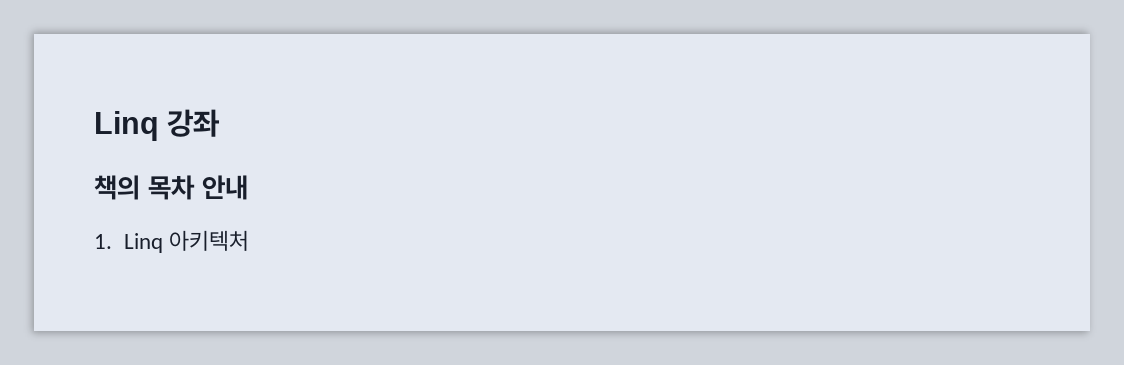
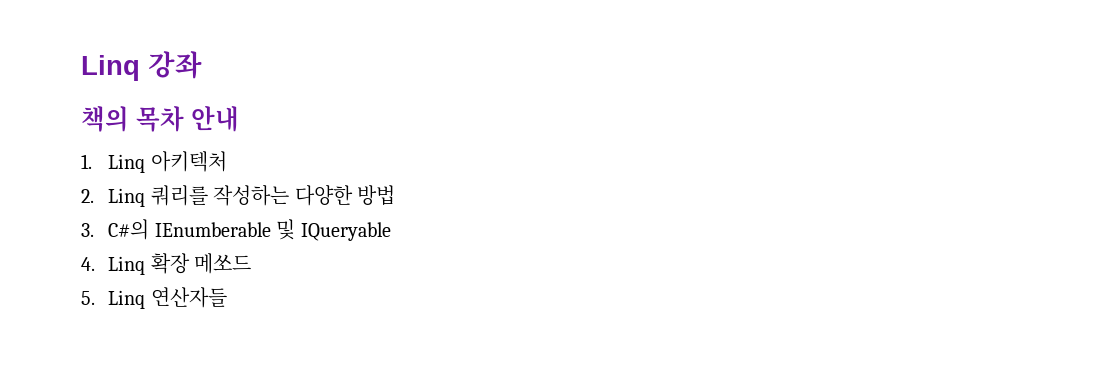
+ 2. Linq 쿼리를 작성하는 다양한 방법
+ 3. C#의 IEnumberable 및 IQueryable
+ 4. Linq 확장 메쏘드
+ 5. Linq 연산자들

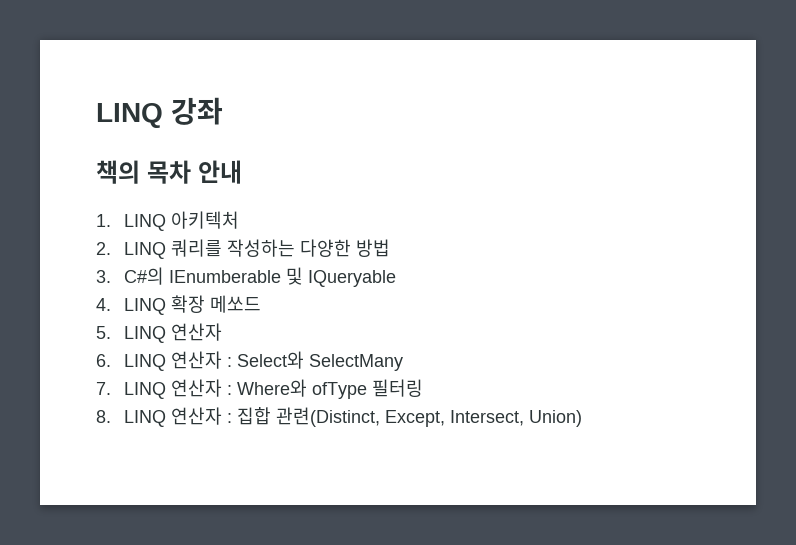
- Linq 강좌
+ LINQ 강좌
- 1. Linq 아키텍처
+ 1. LINQ 아키텍처
- 2. Linq 쿼리를 작성하는 다양한 방법
+ 2. LINQ 쿼리를 작성하는 다양한 방법
- 4. Linq 확장 메쏘드
+ 4. LINQ 확장 메쏘드
- 5. Linq 연산자들
+ 5. LINQ 연산자
+ 6. LINQ 연산자 : Select와 SelectMany
+ 7. LINQ 연산자 : Where와 ofType 필터링
+ 8. LINQ 연산자 : 집합 관련(Distinct, Except, Intersect, Union)

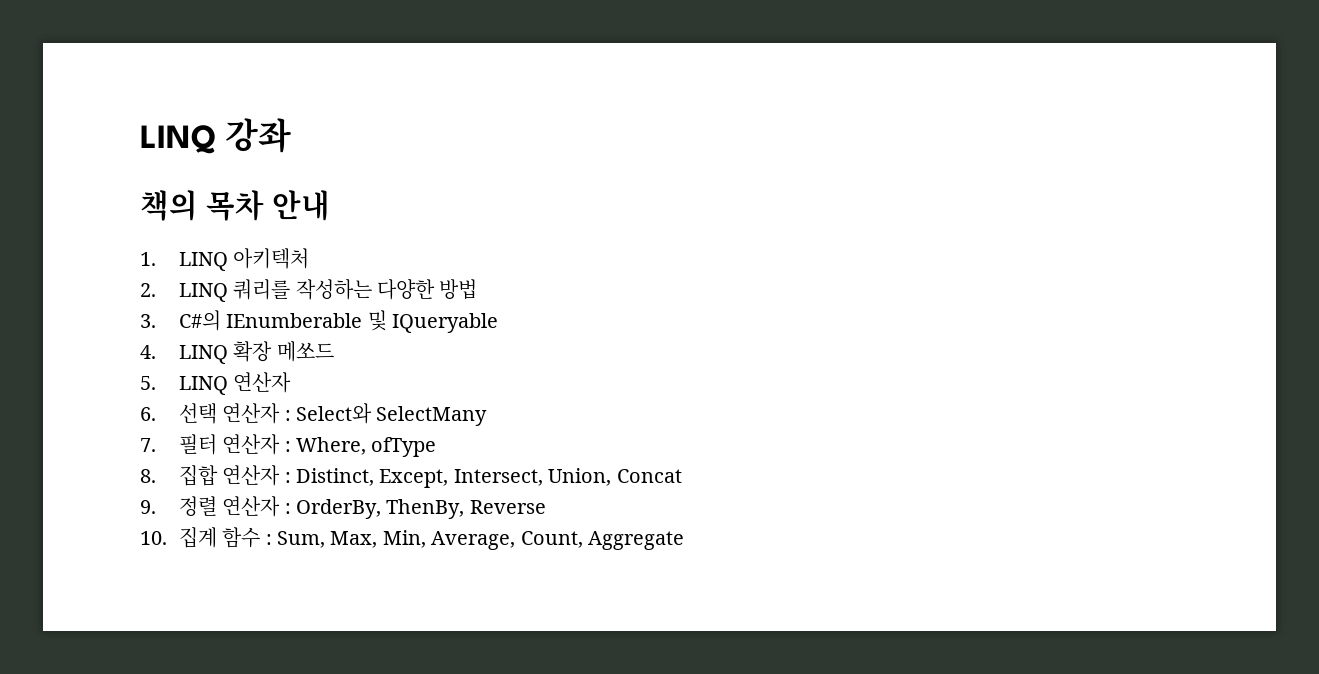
- 6. LINQ 연산자 : Select와 SelectMany
+ 6. 선택 연산자 : Select와 SelectMany
- 7. LINQ 연산자 : Where와 ofType 필터링
+ 7. 필터 연산자 : Where, ofType
- 8. LINQ 연산자 : 집합 관련(Distinct, Except, Intersect, Union)
+ 8. 집합 연산자 : Distinct, Except, Intersect, Union, Concat
+ 9. 정렬 연산자 : OrderBy, ThenBy, Reverse
+ 10. 집계 함수 : Sum, Max, Min, Average, Count, Aggregate

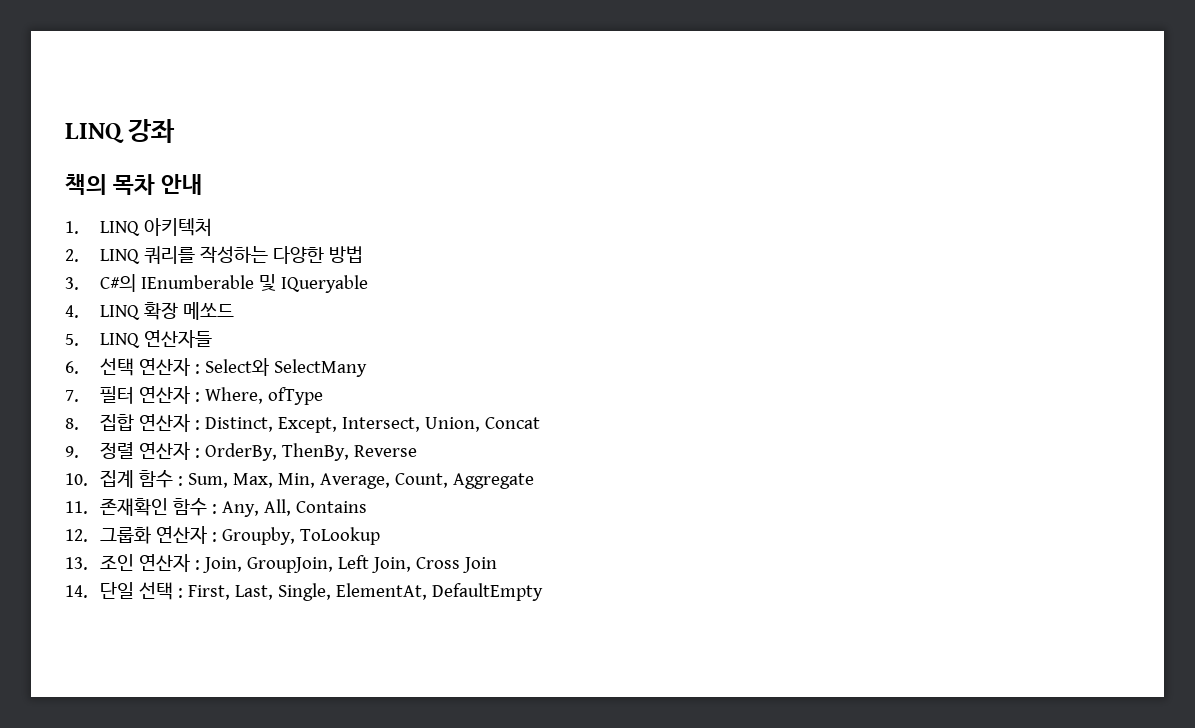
- 5. LINQ 연산자
+ 5. LINQ 연산자들
+ 11. 존재확인 함수 : Any, All, Contains
+ 12. 그룹화 연산자 : Groupby, ToLookup
+ 13. 조인 연산자 : Join, GroupJoin, Left Join, Cross Join
+ 14. 단일 선택 : First, Last, Single, ElementAt, DefaultEmpty

